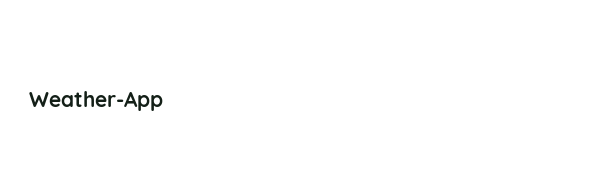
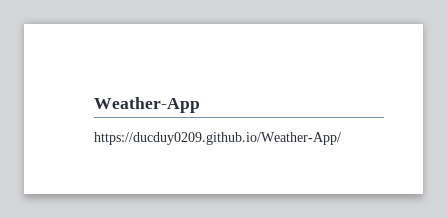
+ https://ducduy0209.github.io/Weather-App/

